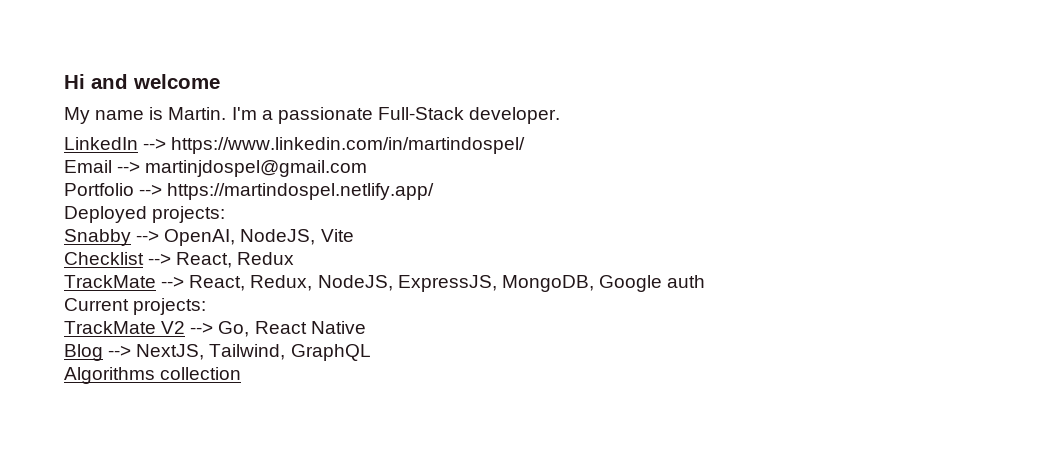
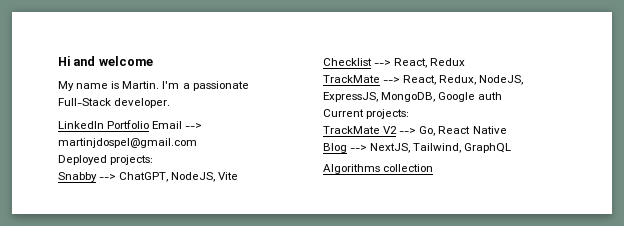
- LinkedIn --> https://www.linkedin.com/in/martindospel/
- Email --> martinjdospel@gmail.com
+ LinkedIn Portfolio Email --> martinjdospel@gmail.com
- Portfolio --> https://martindospel.netlify.app/
- Snabby --> OpenAI, NodeJS, Vite
+ Snabby --> ChatGPT, NodeJS, Vite

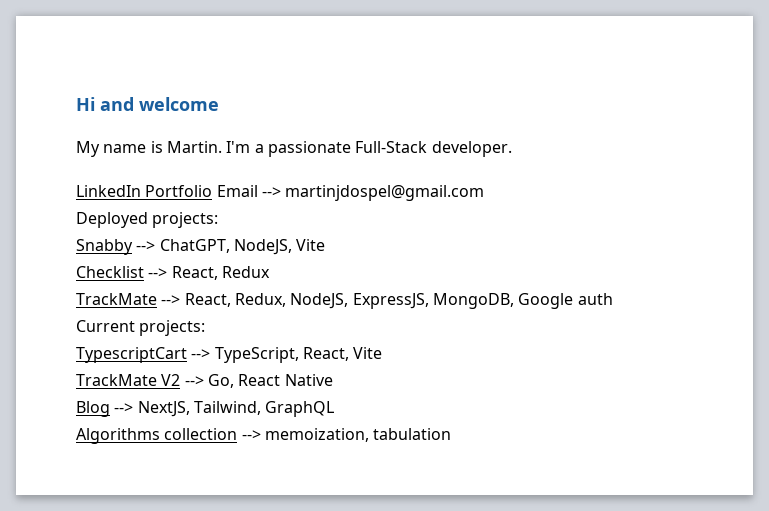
+ TypescriptCart --> TypeScript, React, Vite
- Algorithms collection
+ Algorithms collection --> memoization, tabulation

